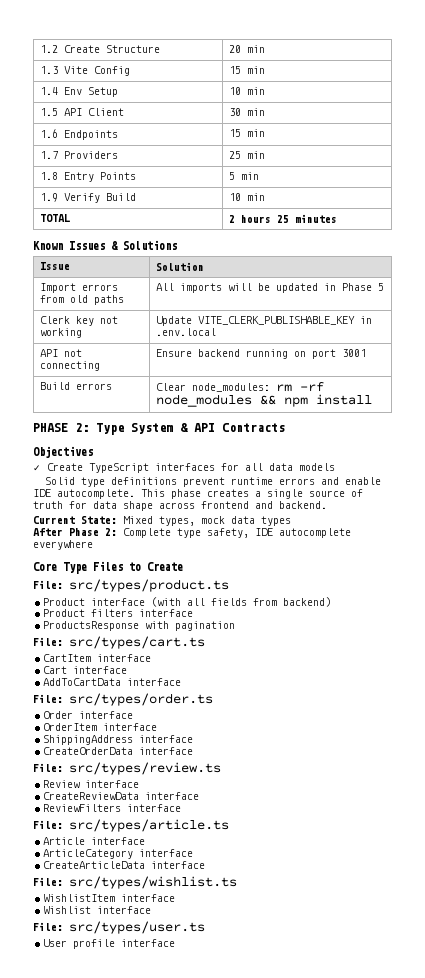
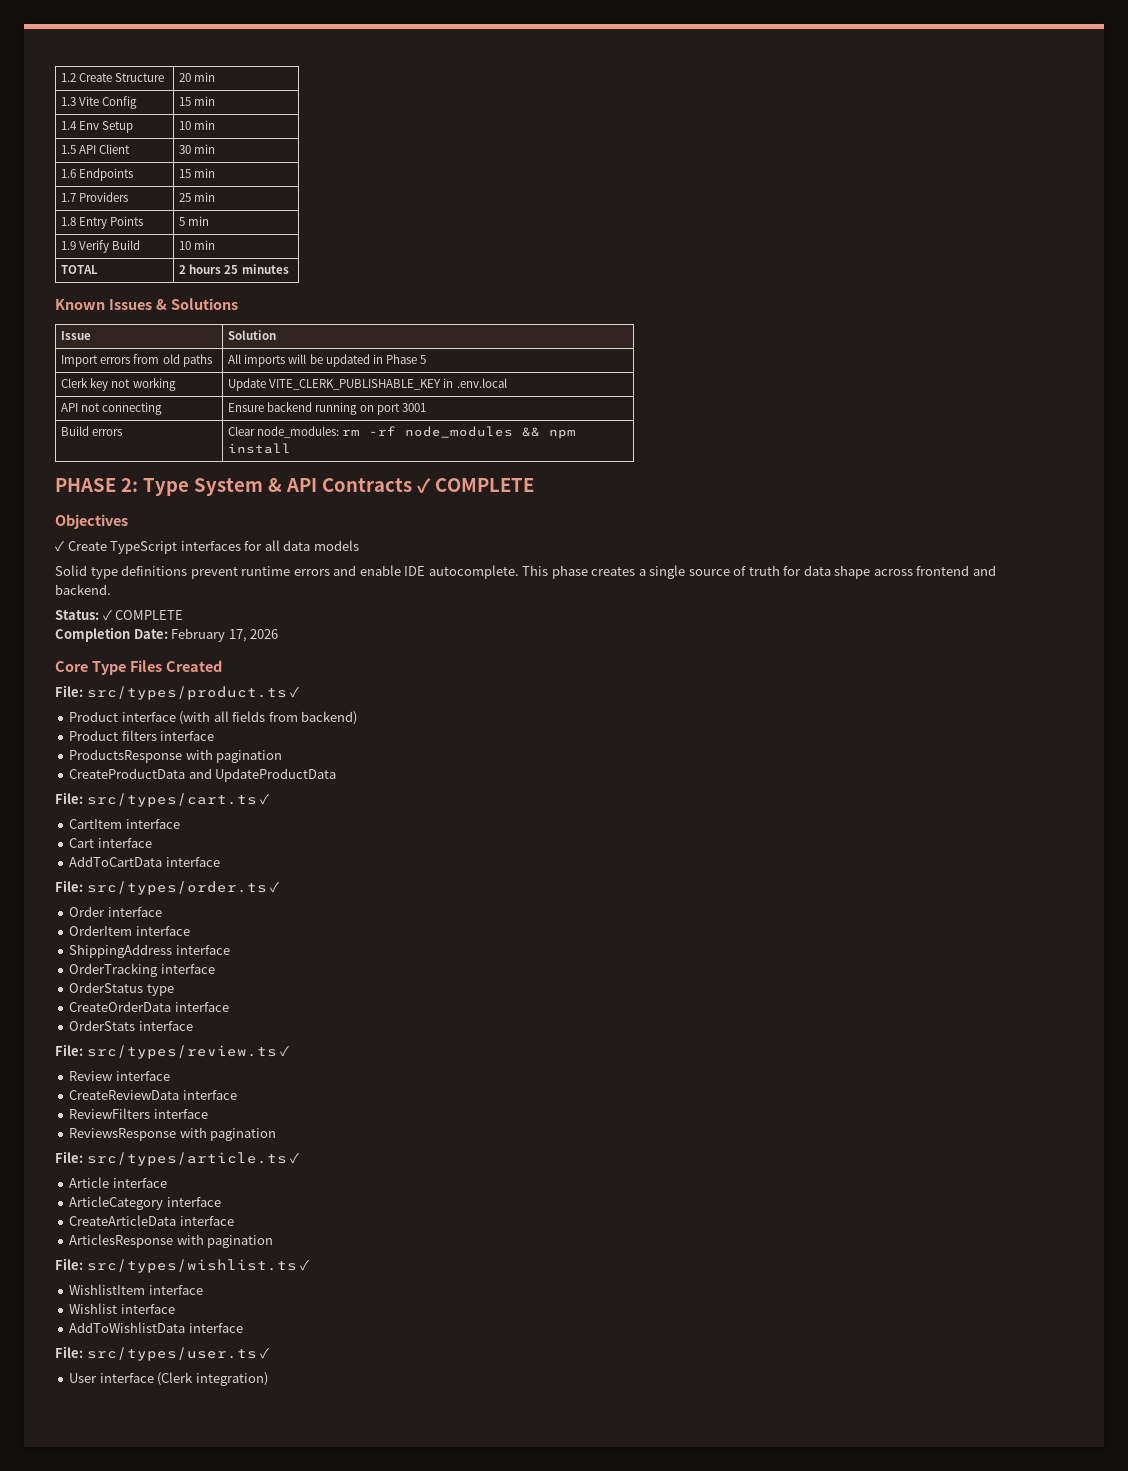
- PHASE 2: Type System & API Contracts
+ PHASE 2: Type System & API Contracts ✓ COMPLETE
- Current State: Mixed types, mock data types
- After Phase 2: Complete type safety, IDE autocomplete everywhere
+ Status: ✓ COMPLETE
+ Completion Date: February 17, 2026
- Core Type Files to Create
+ Core Type Files Created
- File: src/types/product.ts
+ File: src/types/product.ts ✓
+ CreateProductData and UpdateProductData
- File: src/types/cart.ts
+ File: src/types/cart.ts ✓
- File: src/types/order.ts
+ File: src/types/order.ts ✓
+ OrderTracking interface
+ OrderStatus type
+ OrderStats interface
- File: src/types/review.ts
+ File: src/types/review.ts ✓
+ ReviewsResponse with pagination
- File: src/types/article.ts
+ File: src/types/article.ts ✓
+ ArticlesResponse with pagination
- File: src/types/wishlist.ts
+ File: src/types/wishlist.ts ✓
+ AddToWishlistData interface
- File: src/types/user.ts
+ File: src/types/user.ts ✓
- User profile interface
+ User interface (Clerk integration)

